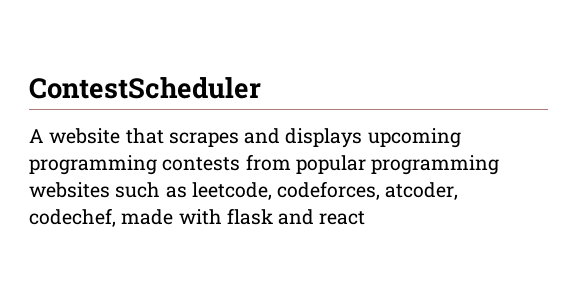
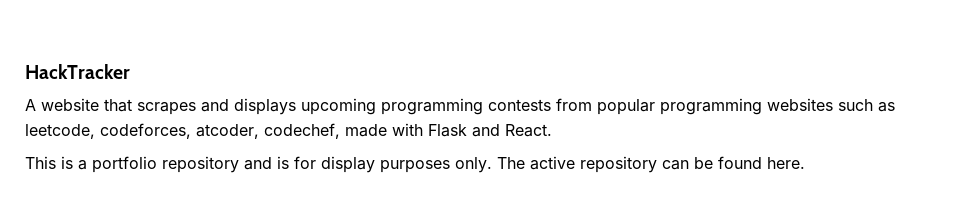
- ContestScheduler
+ HackTracker
- A website that scrapes and displays upcoming programming contests from popular programming websites such as leetcode, codeforces, atcoder, codechef, made with flask and react
+ A website that scrapes and displays upcoming programming contests from popular programming websites such as leetcode, codeforces, atcoder, codechef, made with Flask and React.
+ This is a portfolio repository and is for display purposes only. The active repository can be found here.

